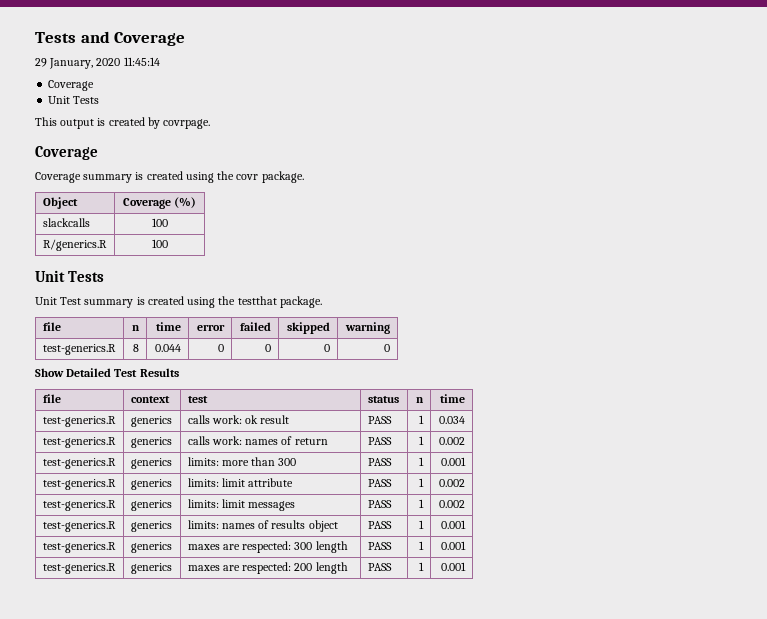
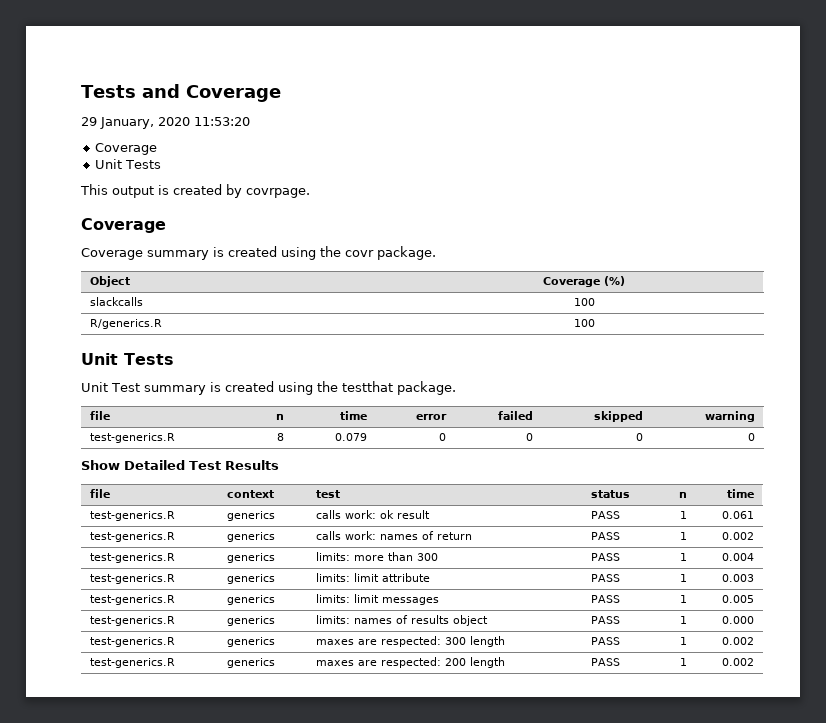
- 29 January, 2020 11:45:14
+ 29 January, 2020 11:53:20
- test-generics.R | 8 | 0.044 | 0 | 0 | 0 | 0
+ test-generics.R | 8 | 0.079 | 0 | 0 | 0 | 0
- test-generics.R | generics | calls work: ok result | PASS | 1 | 0.034
+ test-generics.R | generics | calls work: ok result | PASS | 1 | 0.061
- test-generics.R | generics | limits: more than 300 | PASS | 1 | 0.001
+ test-generics.R | generics | limits: more than 300 | PASS | 1 | 0.004
- test-generics.R | generics | limits: limit attribute | PASS | 1 | 0.002
+ test-generics.R | generics | limits: limit attribute | PASS | 1 | 0.003
- test-generics.R | generics | limits: limit messages | PASS | 1 | 0.002
+ test-generics.R | generics | limits: limit messages | PASS | 1 | 0.005
- test-generics.R | generics | limits: names of results object | PASS | 1 | 0.001
+ test-generics.R | generics | limits: names of results object | PASS | 1 | 0.000
- test-generics.R | generics | maxes are respected: 300 length | PASS | 1 | 0.001
+ test-generics.R | generics | maxes are respected: 300 length | PASS | 1 | 0.002
- test-generics.R | generics | maxes are respected: 200 length | PASS | 1 | 0.001
+ test-generics.R | generics | maxes are respected: 200 length | PASS | 1 | 0.002

